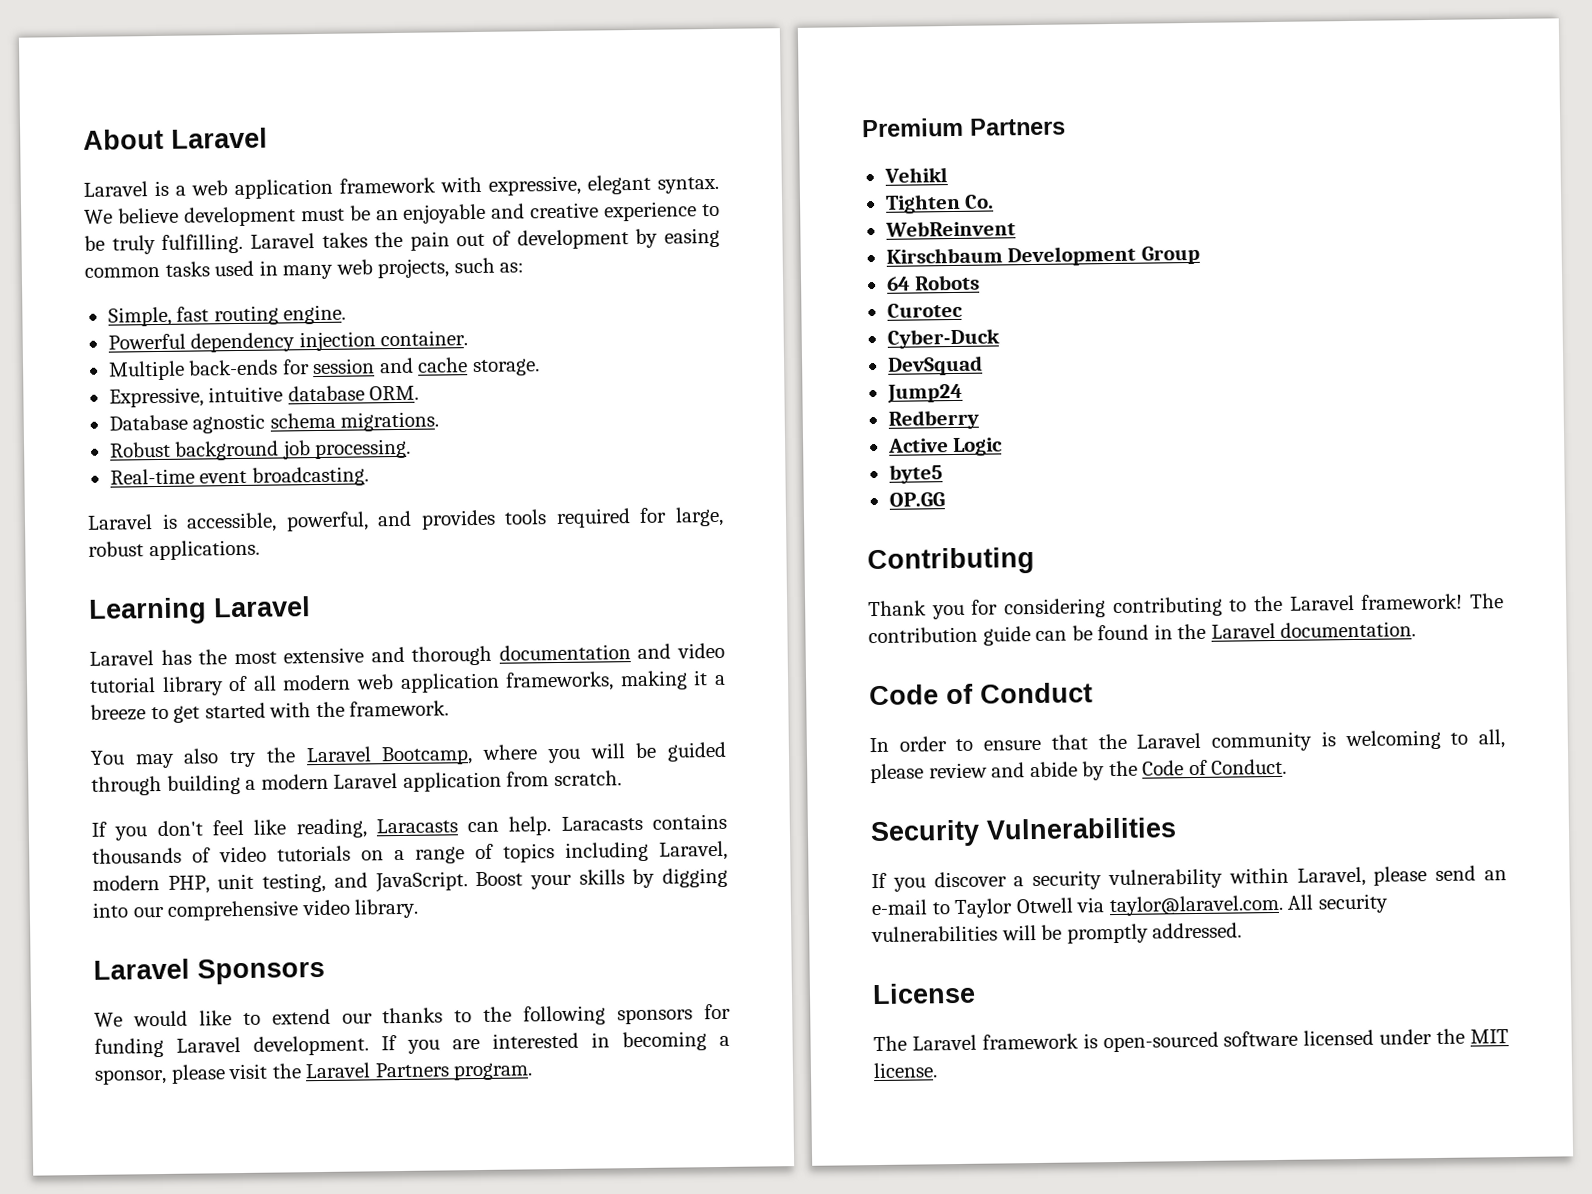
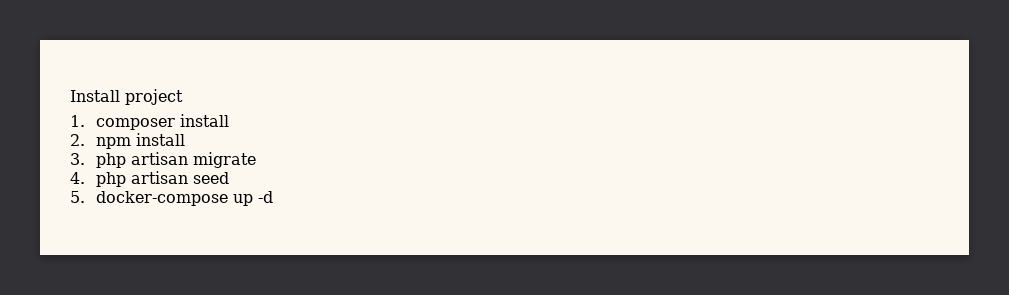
- About Laravel
- Laravel is a web application framework with expressive, elegant syntax. We believe development must be an enjoyable and creative experience to be truly fulfilling. Laravel takes the pain out of development by easing common tasks used in many web projects, such as:
- Simple, fast routing engine.
- Powerful dependency injection container.
- Multiple back-ends for session and cache storage.
- Expressive, intuitive database ORM.
- Database agnostic schema migrations.
- Robust background job processing.
- Real-time event broadcasting.
- Laravel is accessible, powerful, and provides tools required for large, robust applications.
- Learning Laravel
- Laravel has the most extensive and thorough documentation and video tutorial library of all modern web application frameworks, making it a breeze to get started with the framework.
- You may also try the Laravel Bootcamp, where you will be guided through building a modern Laravel application from scratch.
- If you don't feel like reading, Laracasts can help. Laracasts contains thousands of video tutorials on a range of topics including Laravel, modern PHP, unit testing, and JavaScript. Boost your skills by digging into our comprehensive video library.
- Laravel Sponsors
- We would like to extend our thanks to the following sponsors for funding Laravel development. If you are interested in becoming a sponsor, please visit the Laravel Partners program.
- Premium Partners
- Vehikl
- Tighten Co.
- WebReinvent
- Kirschbaum Development Group
- 64 Robots
- Curotec
- Cyber-Duck
- DevSquad
- Jump24
- Redberry
- Active Logic
- byte5
- OP.GG
- Contributing
- Thank you for considering contributing to the Laravel framework! The contribution guide can be found in the Laravel documentation.
- Code of Conduct
- In order to ensure that the Laravel community is welcoming to all, please review and abide by the Code of Conduct.
- Security Vulnerabilities
- If you discover a security vulnerability within Laravel, please send an e-mail to Taylor Otwell via taylor@laravel.com. All security vulnerabilities will be promptly addressed.
- License
- The Laravel framework is open-sourced software licensed under the MIT license.
+ Install project
+ 1. composer install
+ 2. npm install
+ 3. php artisan migrate
+ 4. php artisan seed
+ 5. docker-compose up -d

